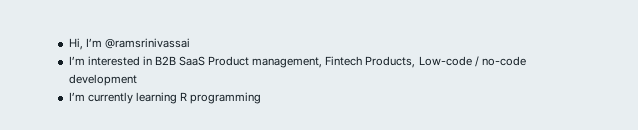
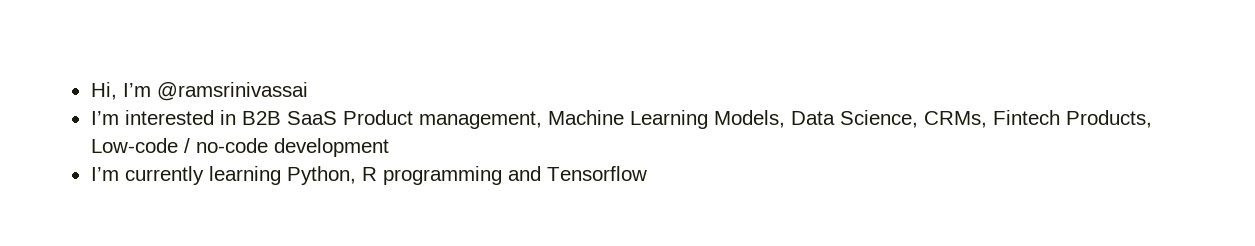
- I’m interested in B2B SaaS Product management, Fintech Products, Low-code / no-code development
+ I’m interested in B2B SaaS Product management, Machine Learning Models, Data Science, CRMs, Fintech Products, Low-code / no-code development
- I’m currently learning R programming
+ I’m currently learning Python, R programming and Tensorflow

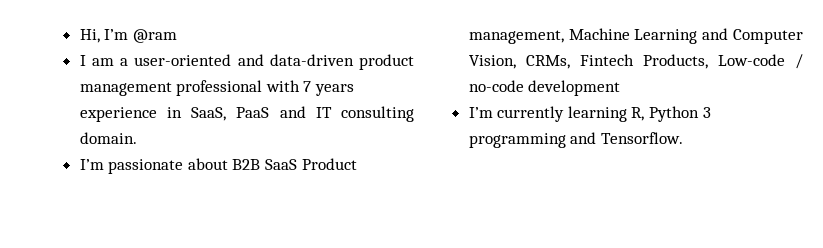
- Hi, I’m @ramsrinivassai
- I’m interested in B2B SaaS Product management, Machine Learning Models, Data Science, CRMs, Fintech Products, Low-code / no-code development
+ Hi, I’m @ram
+ I am a user-oriented and data-driven product management professional with 7 years experience in SaaS, PaaS and IT consulting domain.
+ I’m passionate about B2B SaaS Product management, Machine Learning and Computer Vision, CRMs, Fintech Products, Low-code / no-code development
- I’m currently learning Python, R programming and Tensorflow
+ I’m currently learning R, Python 3 programming and Tensorflow.

